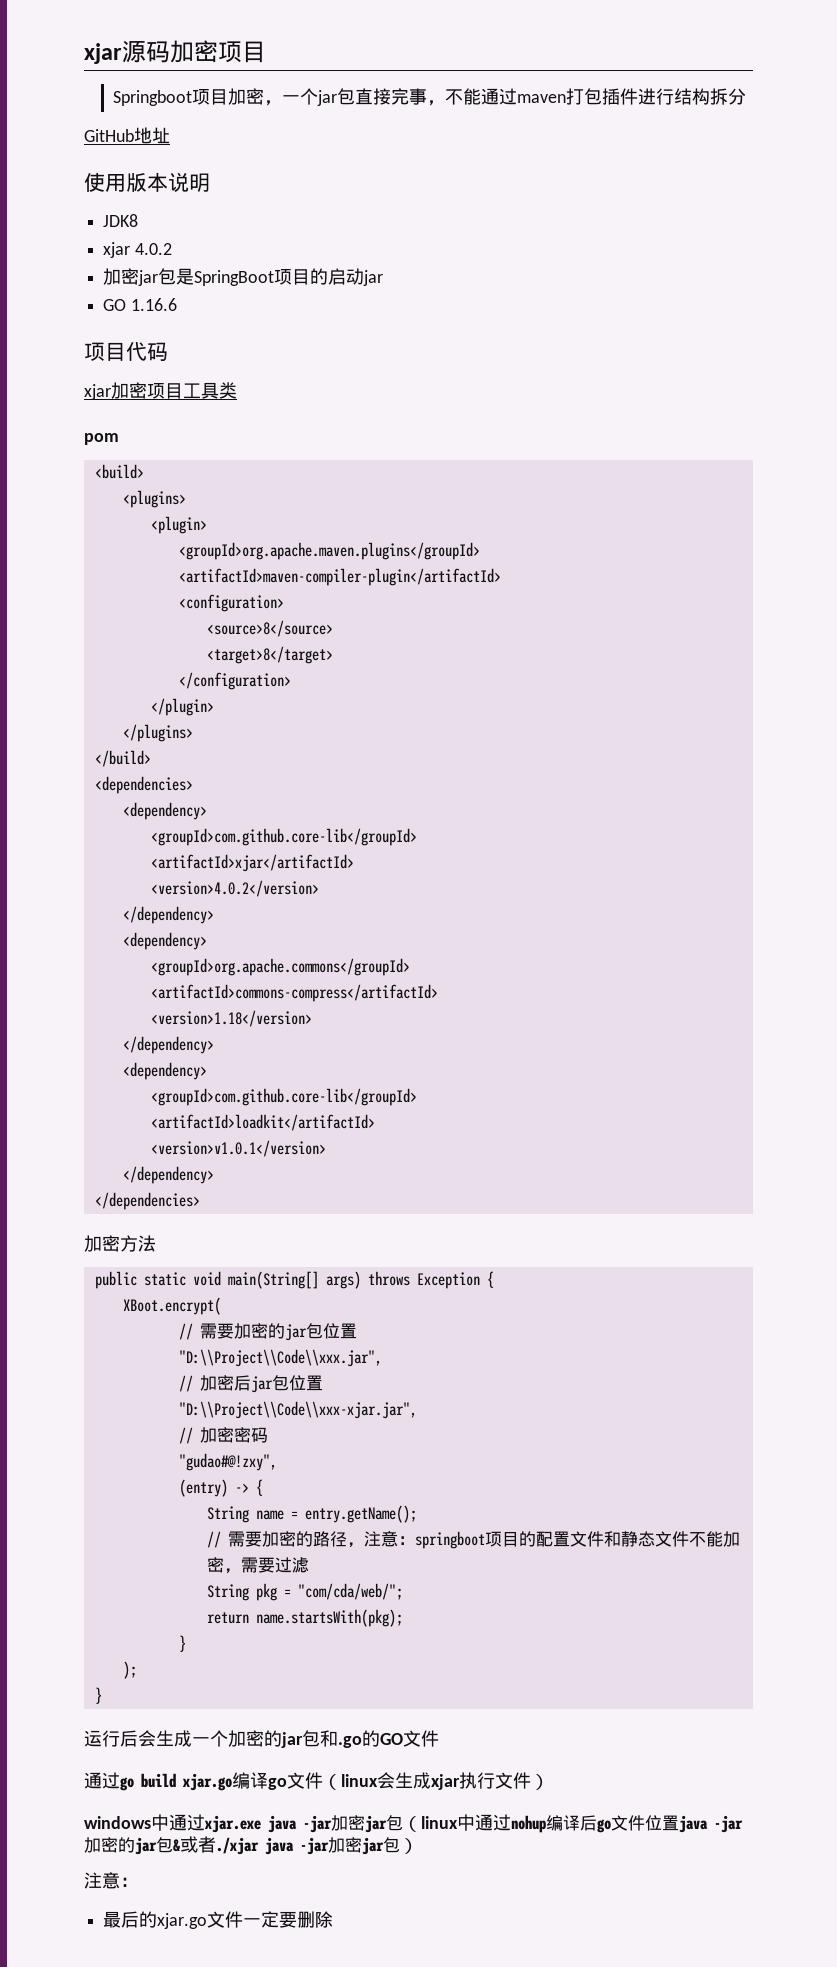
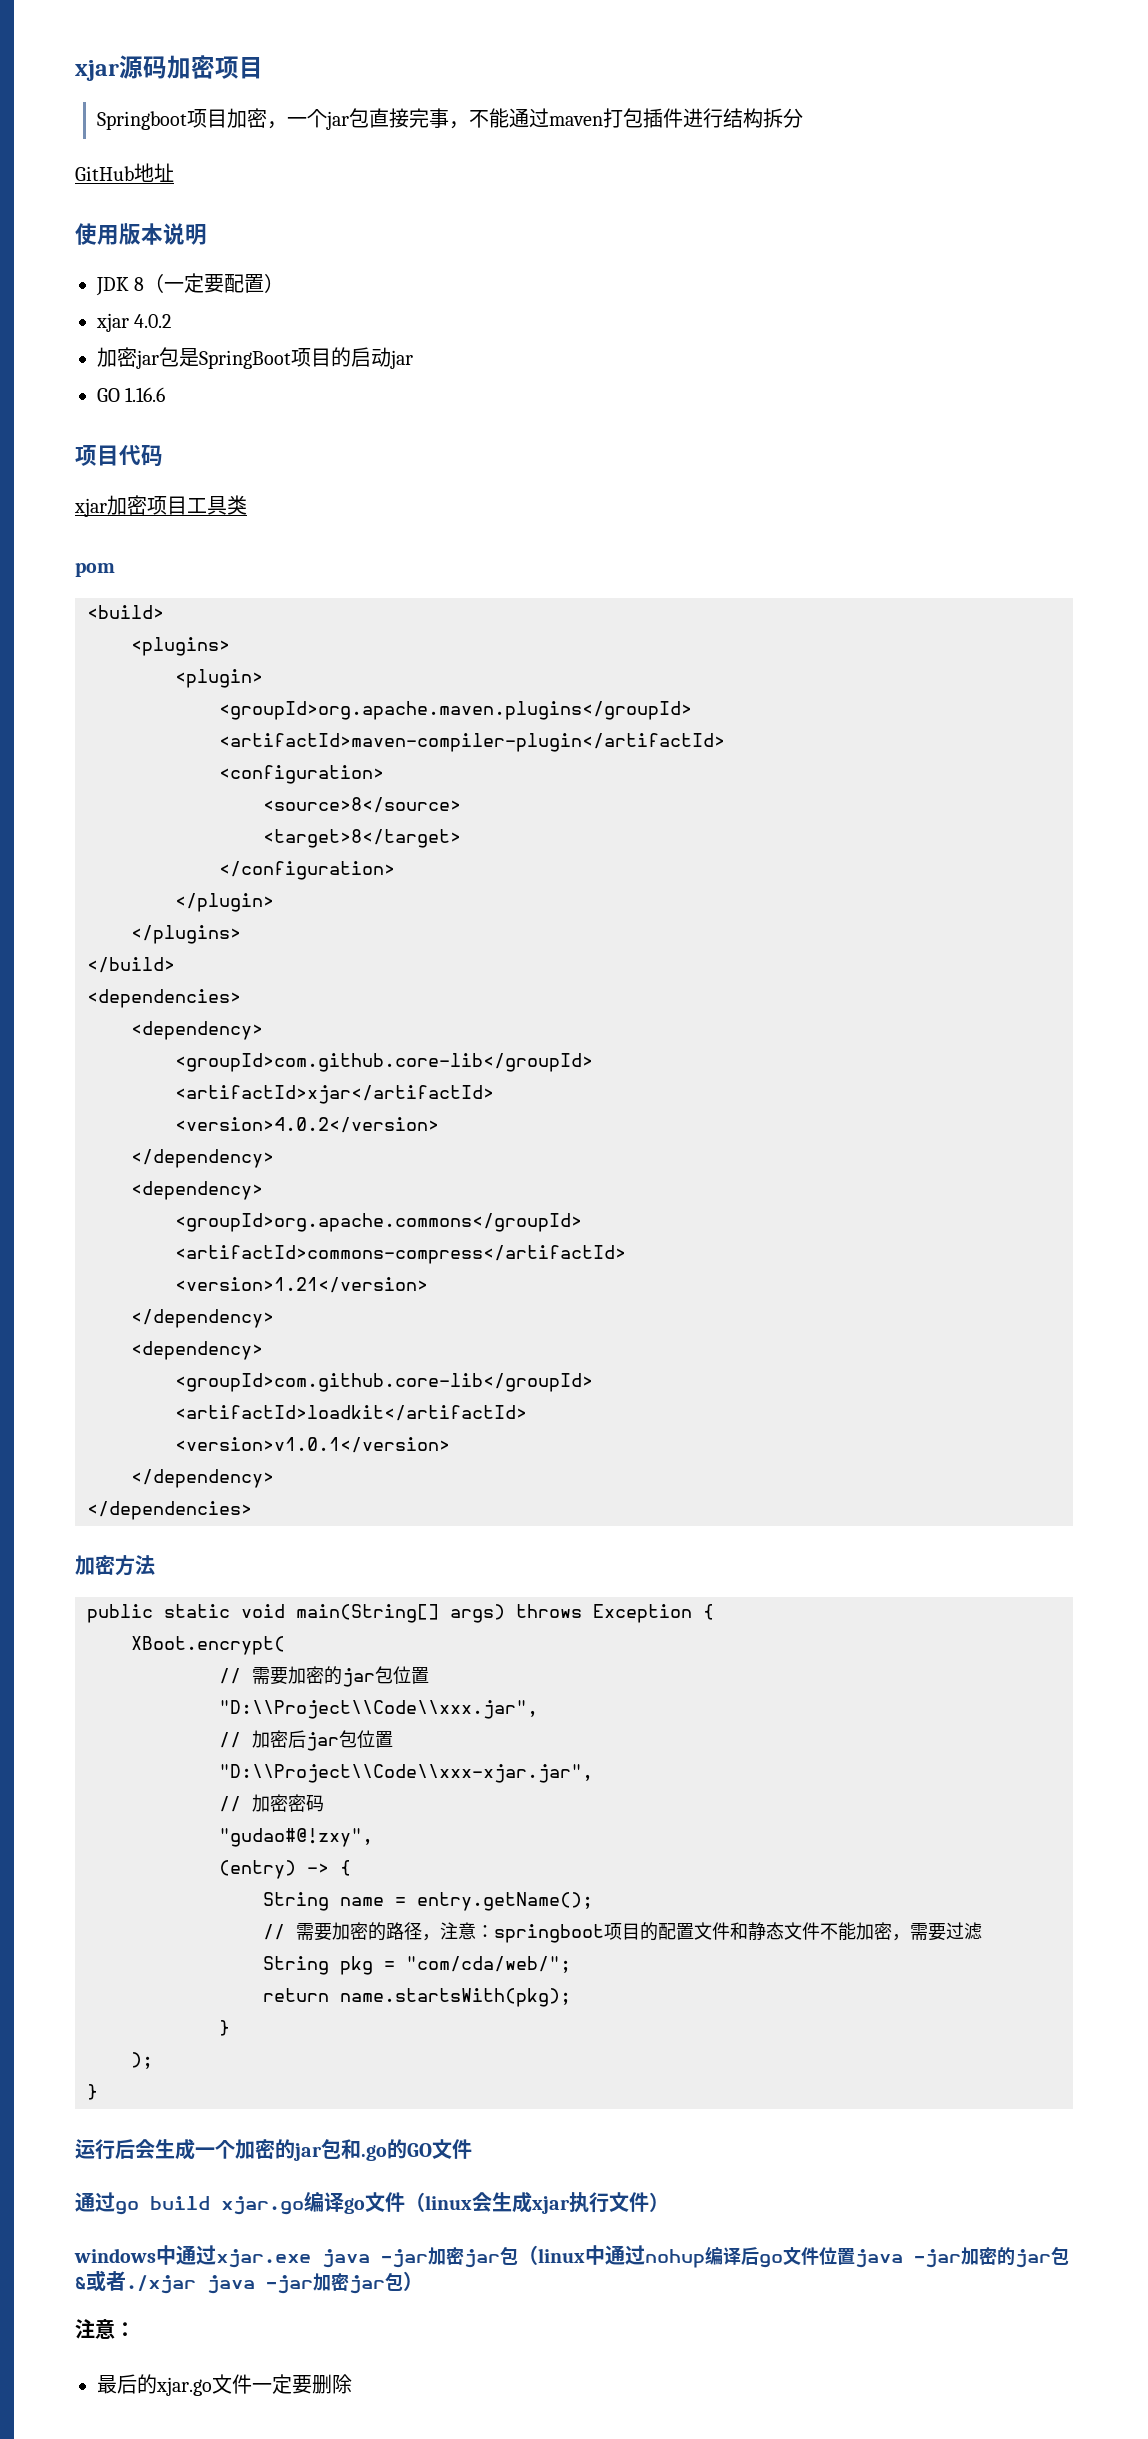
- JDK8
+ JDK 8（一定要配置）
- <version>1.18</version>
+ <version>1.21</version>

